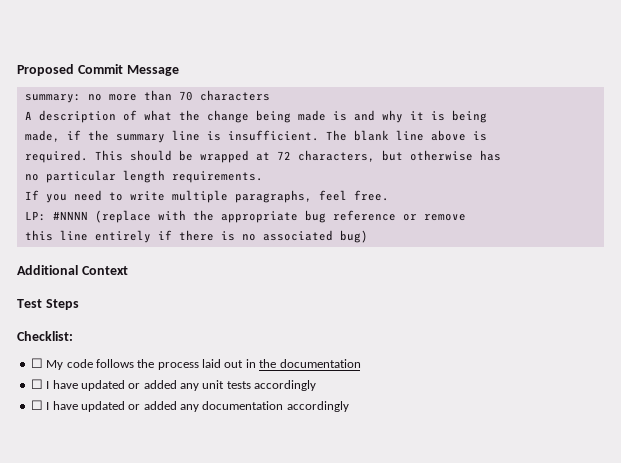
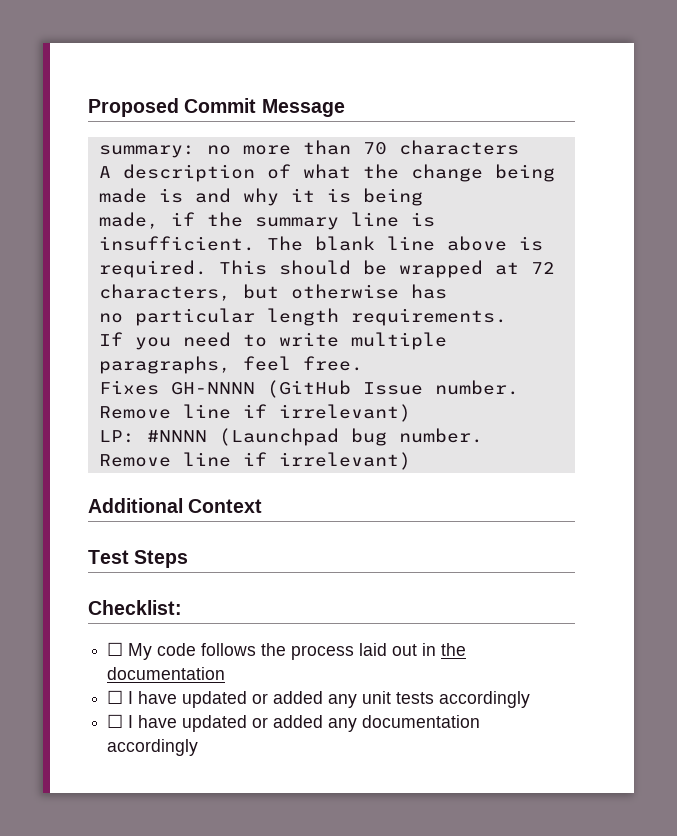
- LP: #NNNN (replace with the appropriate bug reference or remove
- this line entirely if there is no associated bug)
+ Fixes GH-NNNN (GitHub Issue number. Remove line if irrelevant)
+ LP: #NNNN (Launchpad bug number. Remove line if irrelevant)

